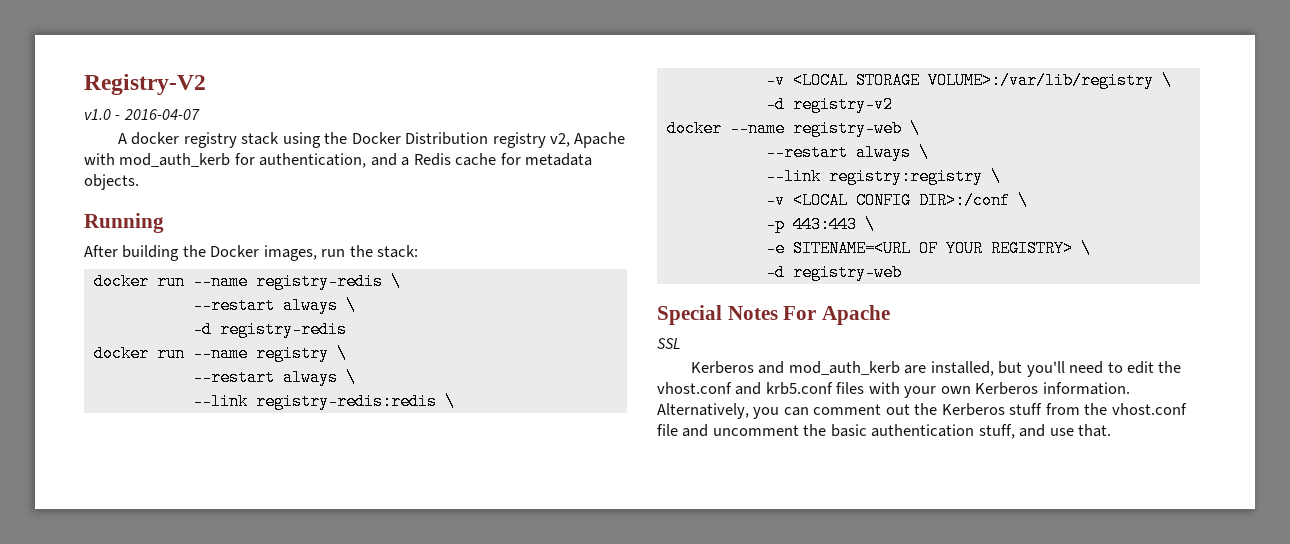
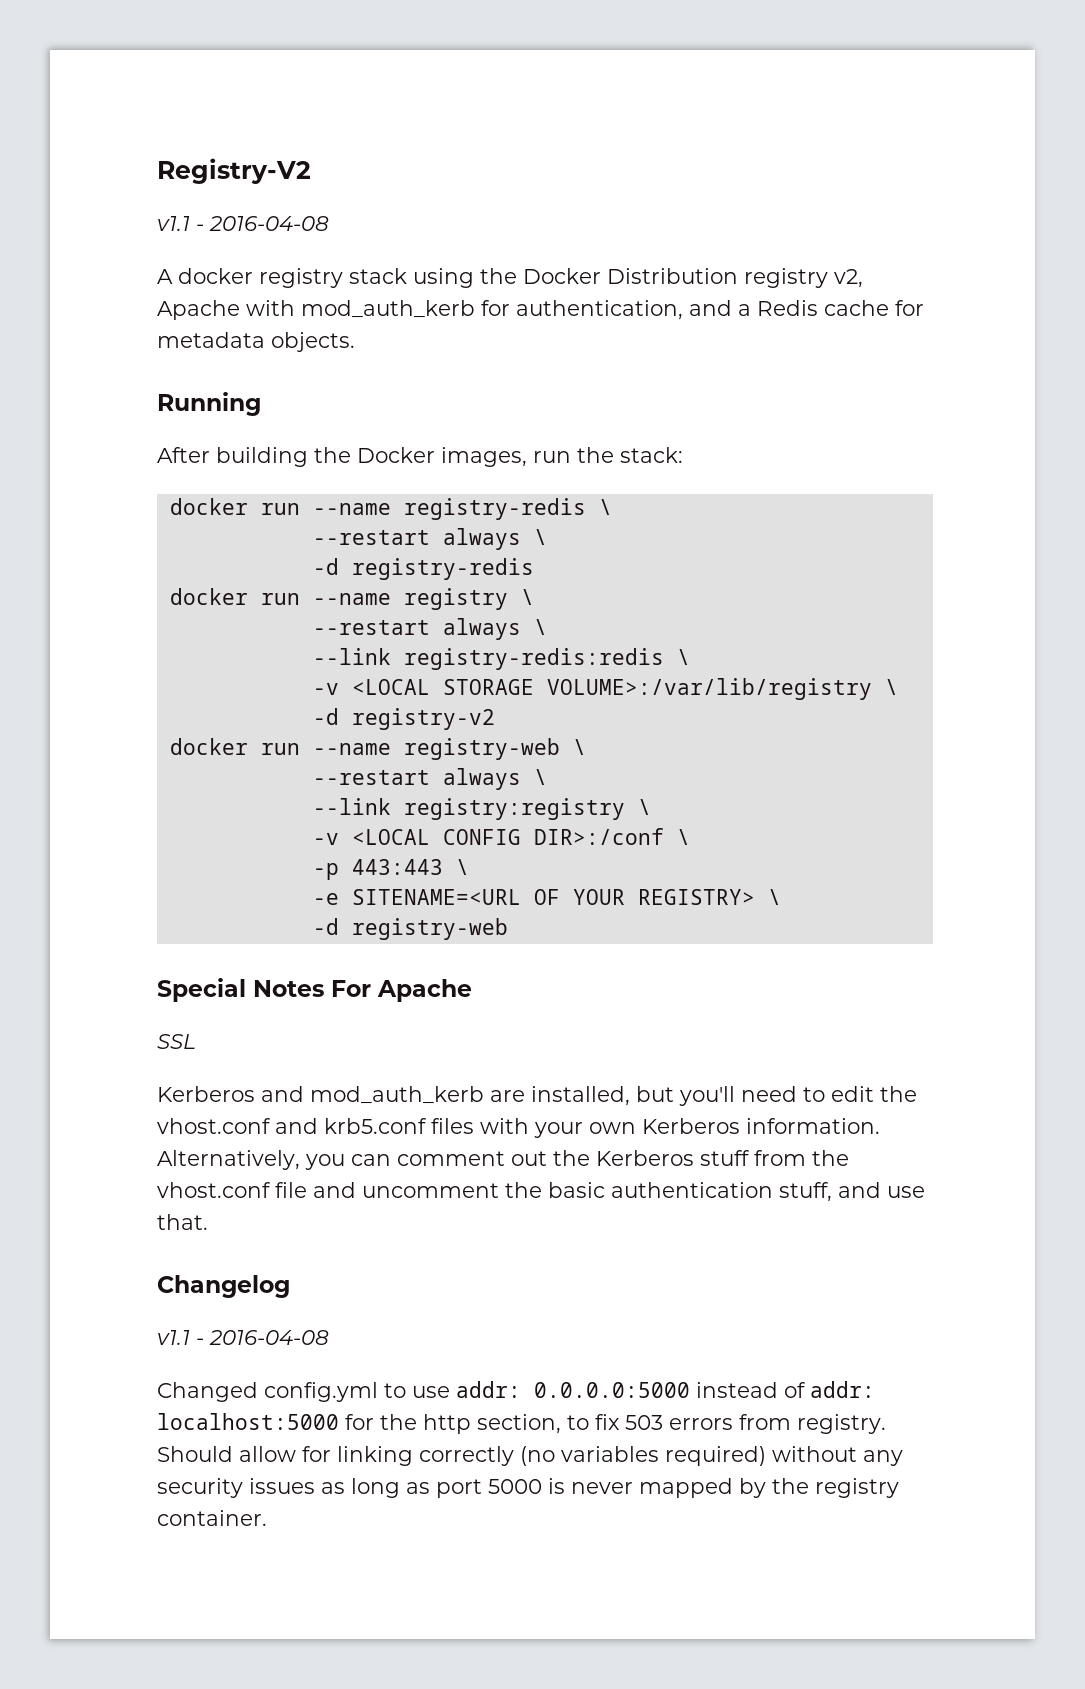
  Registry-V2
- v1.0 - 2016-04-07
+ v1.1 - 2016-04-08
- docker --name registry-web \
+ docker run --name registry-web \
+ Changelog
+ v1.1 - 2016-04-08
+ Changed config.yml to use addr: 0.0.0.0:5000 instead of addr: localhost:5000 for the http section, to fix 503 errors from registry. Should allow for linking correctly (no variables required) without any security issues as long as port 5000 is never mapped by the registry container.

